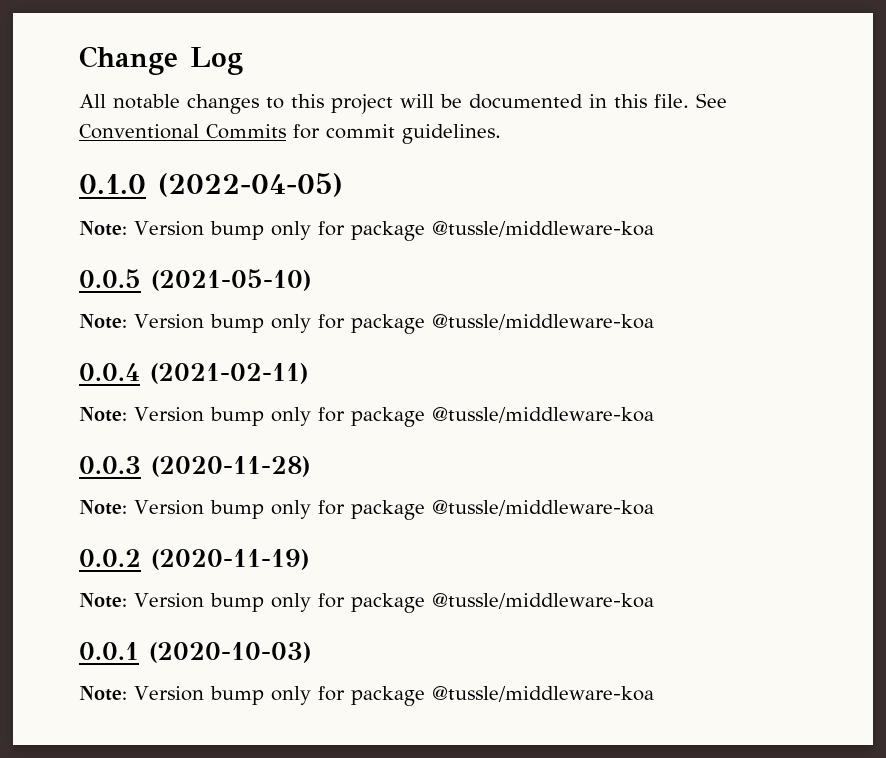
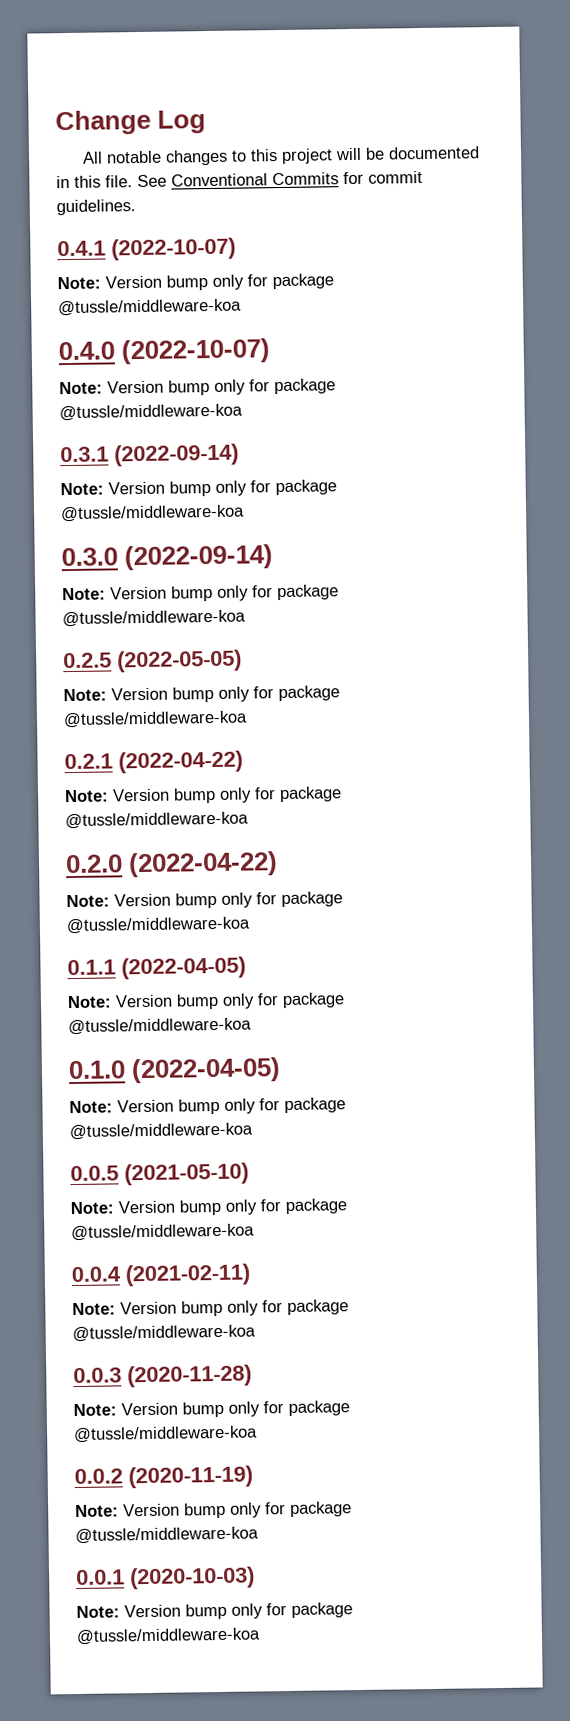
+ 0.4.1 (2022-10-07)
+ Note: Version bump only for package @tussle/middleware-koa
+ 0.4.0 (2022-10-07)
+ Note: Version bump only for package @tussle/middleware-koa
+ 0.3.1 (2022-09-14)
+ Note: Version bump only for package @tussle/middleware-koa
+ 0.3.0 (2022-09-14)
+ Note: Version bump only for package @tussle/middleware-koa
+ 0.2.5 (2022-05-05)
+ Note: Version bump only for package @tussle/middleware-koa
+ 0.2.1 (2022-04-22)
+ Note: Version bump only for package @tussle/middleware-koa
+ 0.2.0 (2022-04-22)
+ Note: Version bump only for package @tussle/middleware-koa
+ 0.1.1 (2022-04-05)
+ Note: Version bump only for package @tussle/middleware-koa

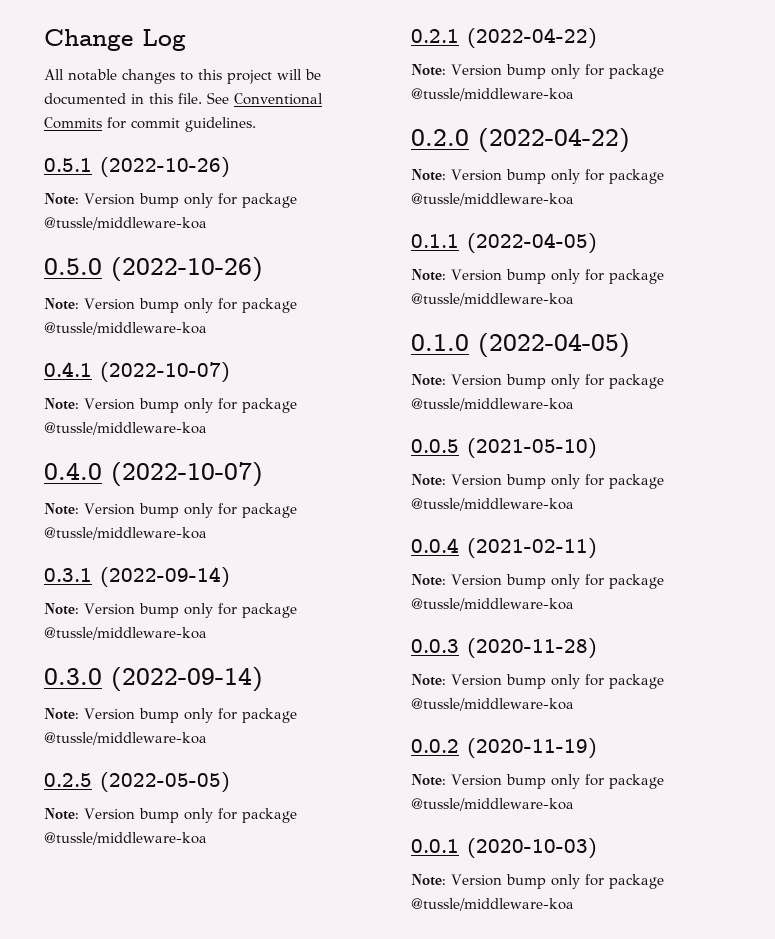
+ 0.5.1 (2022-10-26)
+ Note: Version bump only for package @tussle/middleware-koa
+ 0.5.0 (2022-10-26)
+ Note: Version bump only for package @tussle/middleware-koa

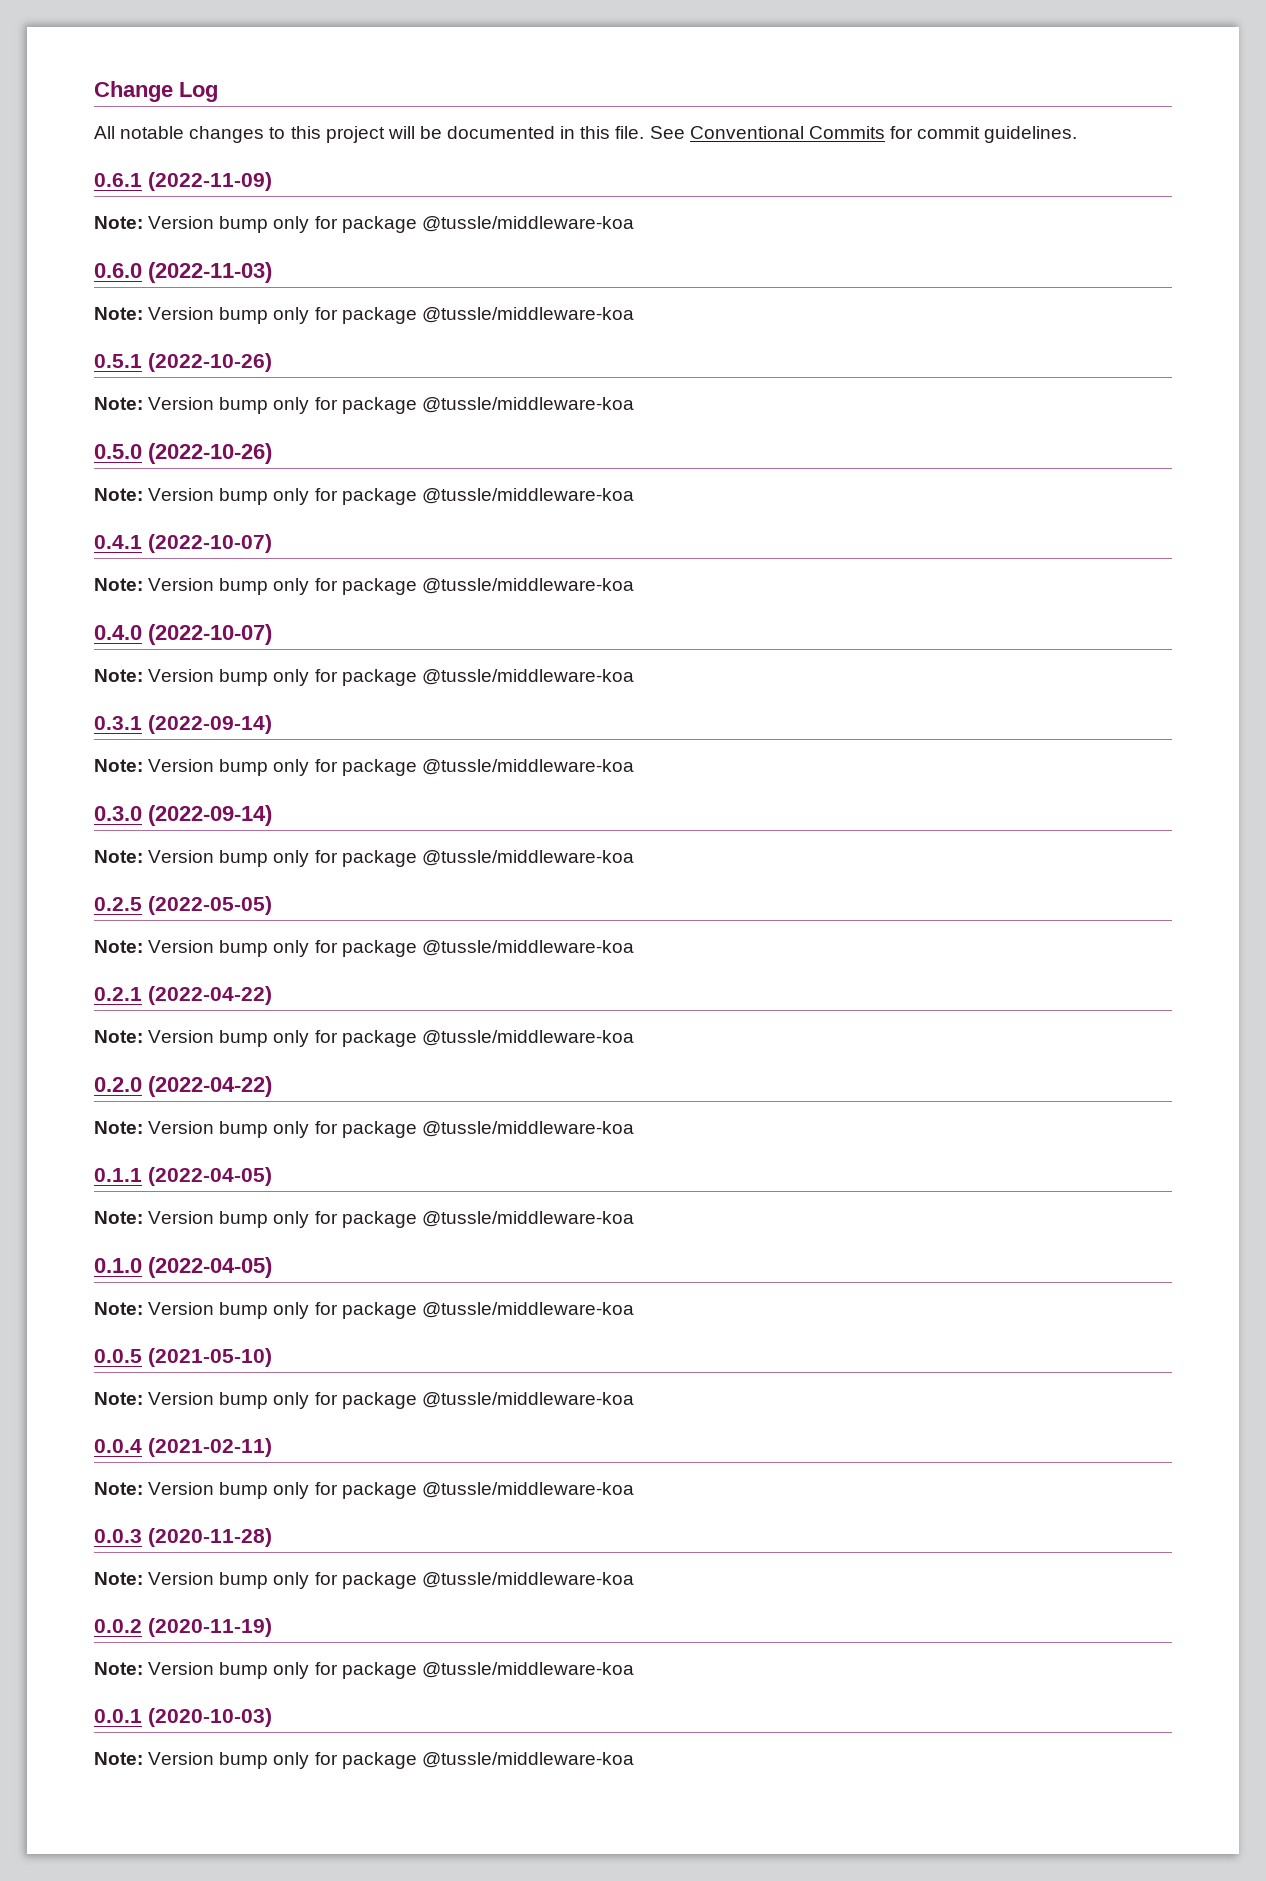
+ 0.6.1 (2022-11-09)
+ Note: Version bump only for package @tussle/middleware-koa
+ 0.6.0 (2022-11-03)
+ Note: Version bump only for package @tussle/middleware-koa

